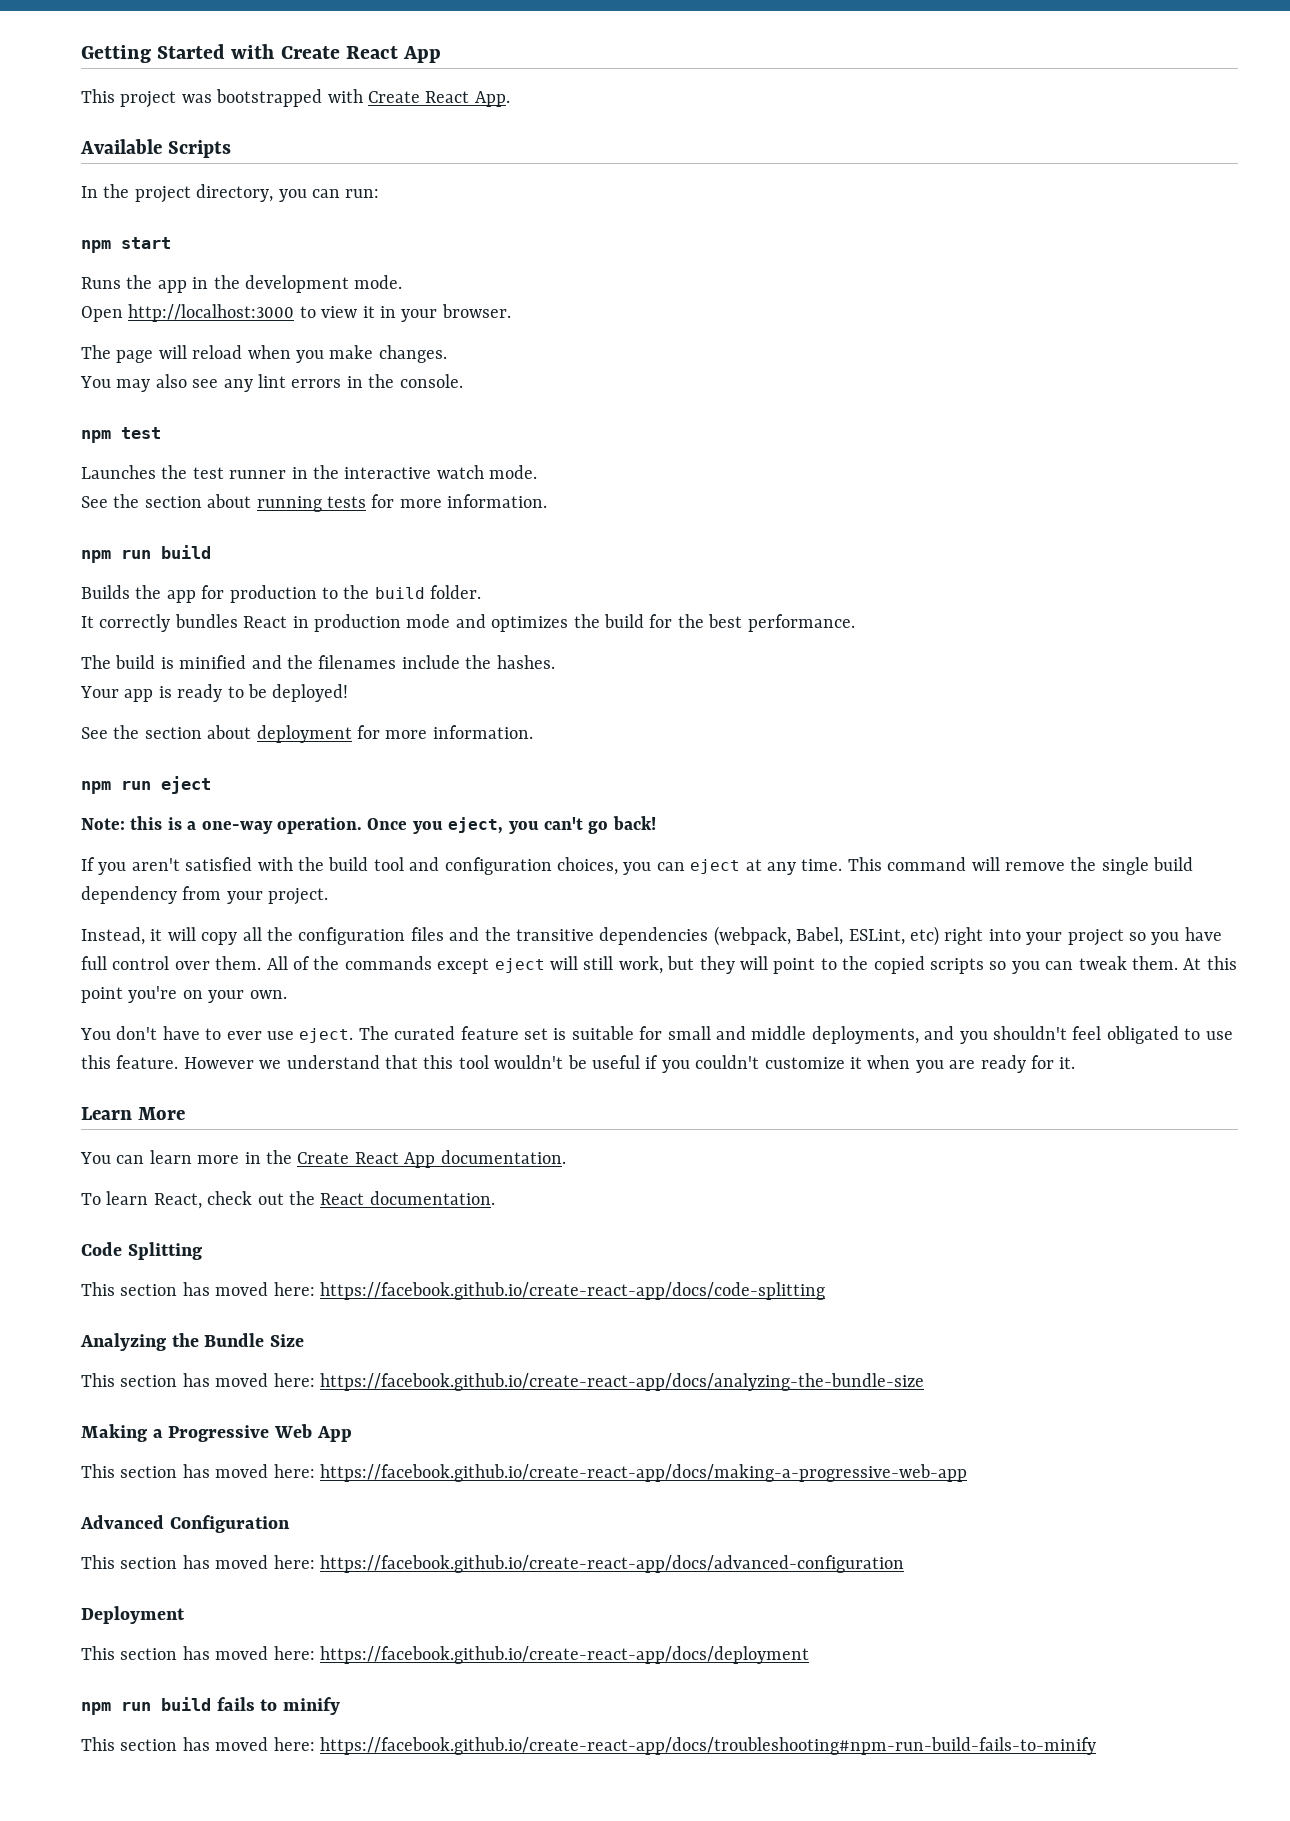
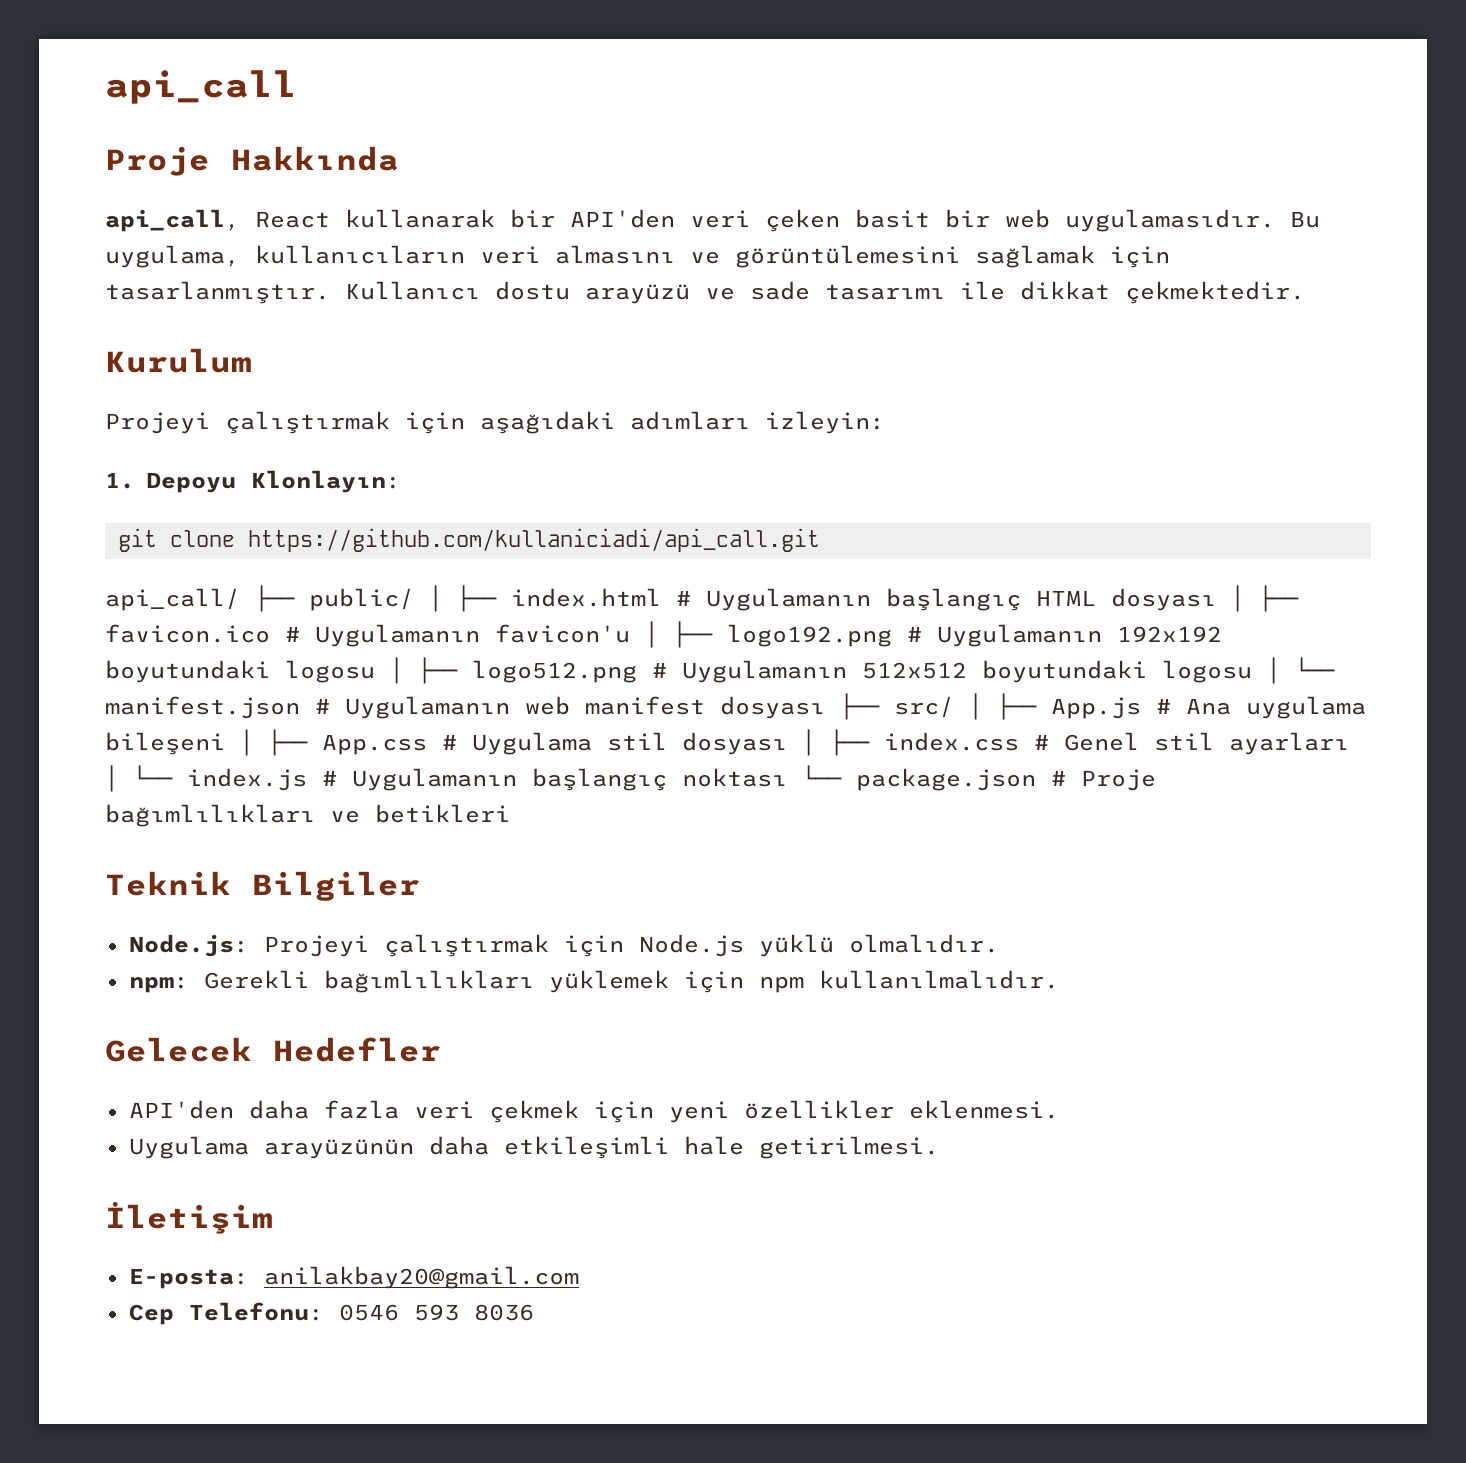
- Getting Started with Create React App
- This project was bootstrapped with Create React App.
- Available Scripts
- In the project directory, you can run:
- npm start
- Runs the app in the development mode.
- Open http://localhost:3000 to view it in your browser.
- The page will reload when you make changes.
- You may also see any lint errors in the console.
- npm test
- Launches the test runner in the interactive watch mode.
- See the section about running tests for more information.
- npm run build
- Builds the app for production to the build folder.
- It correctly bundles React in production mode and optimizes the build for the best performance.
- The build is minified and the filenames include the hashes.
- Your app is ready to be deployed!
- See the section about deployment for more information.
- npm run eject
- Note: this is a one-way operation. Once you eject, you can't go back!
- If you aren't satisfied with the build tool and configuration choices, you can eject at any time. This command will remove the single build dependency from your project.
- Instead, it will copy all the configuration files and the transitive dependencies (webpack, Babel, ESLint, etc) right into your project so you have full control over them. All of the commands except eject will still work, but they will point to the copied scripts so you can tweak them. At this point you're on your own.
- You don't have to ever use eject. The curated feature set is suitable for small and middle deployments, and you shouldn't feel obligated to use this feature. However we understand that this tool wouldn't be useful if you couldn't customize it when you are ready for it.
- Learn More
- You can learn more in the Create React App documentation.
- To learn React, check out the React documentation.
- Code Splitting
- This section has moved here: https://facebook.github.io/create-react-app/docs/code-splitting
- Analyzing the Bundle Size
- This section has moved here: https://facebook.github.io/create-react-app/docs/analyzing-the-bundle-size
- Making a Progressive Web App
- This section has moved here: https://facebook.github.io/create-react-app/docs/making-a-progressive-web-app
- Advanced Configuration
- This section has moved here: https://facebook.github.io/create-react-app/docs/advanced-configuration
- Deployment
- This section has moved here: https://facebook.github.io/create-react-app/docs/deployment
- npm run build fails to minify
- This section has moved here: https://facebook.github.io/create-react-app/docs/troubleshooting#npm-run-build-fails-to-minify
+ api_call
+ Proje Hakkında
+ api_call, React kullanarak bir API'den veri çeken basit bir web uygulamasıdır. Bu uygulama, kullanıcıların veri almasını ve görüntülemesini sağlamak için tasarlanmıştır. Kullanıcı dostu arayüzü ve sade tasarımı ile dikkat çekmektedir.
+ Kurulum
+ Projeyi çalıştırmak için aşağıdaki adımları izleyin:
+ 1. Depoyu Klonlayın:
+ git clone https://github.com/kullaniciadi/api_call.git
+ api_call/ ├── public/ │ ├── index.html # Uygulamanın başlangıç HTML dosyası │ ├── favicon.ico # Uygulamanın favicon'u │ ├── logo192.png # Uygulamanın 192x192 boyutundaki logosu │ ├── logo512.png # Uygulamanın 512x512 boyutundaki logosu │ └── manifest.json # Uygulamanın web manifest dosyası ├── src/ │ ├── App.js # Ana uygulama bileşeni │ ├── App.css # Uygulama stil dosyası │ ├── index.css # Genel stil ayarları │ └── index.js # Uygulamanın başlangıç noktası └── package.json # Proje bağımlılıkları ve betikleri
+ Teknik Bilgiler
+ Node.js: Projeyi çalıştırmak için Node.js yüklü olmalıdır.
+ npm: Gerekli bağımlılıkları yüklemek için npm kullanılmalıdır.
+ Gelecek Hedefler
+ API'den daha fazla veri çekmek için yeni özellikler eklenmesi.
+ Uygulama arayüzünün daha etkileşimli hale getirilmesi.
+ İletişim
+ E-posta: anilakbay20@gmail.com
+ Cep Telefonu: 0546 593 8036

